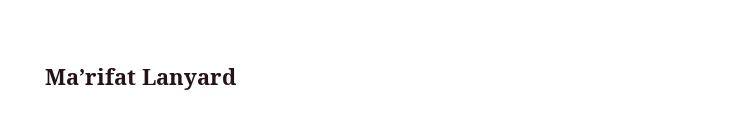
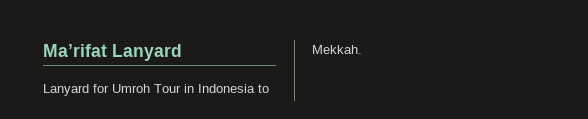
+ Lanyard for Umroh Tour in Indonesia to Mekkah.

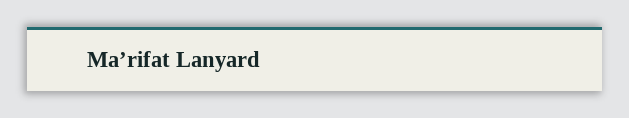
- Lanyard for Umroh Tour in Indonesia to Mekkah.

